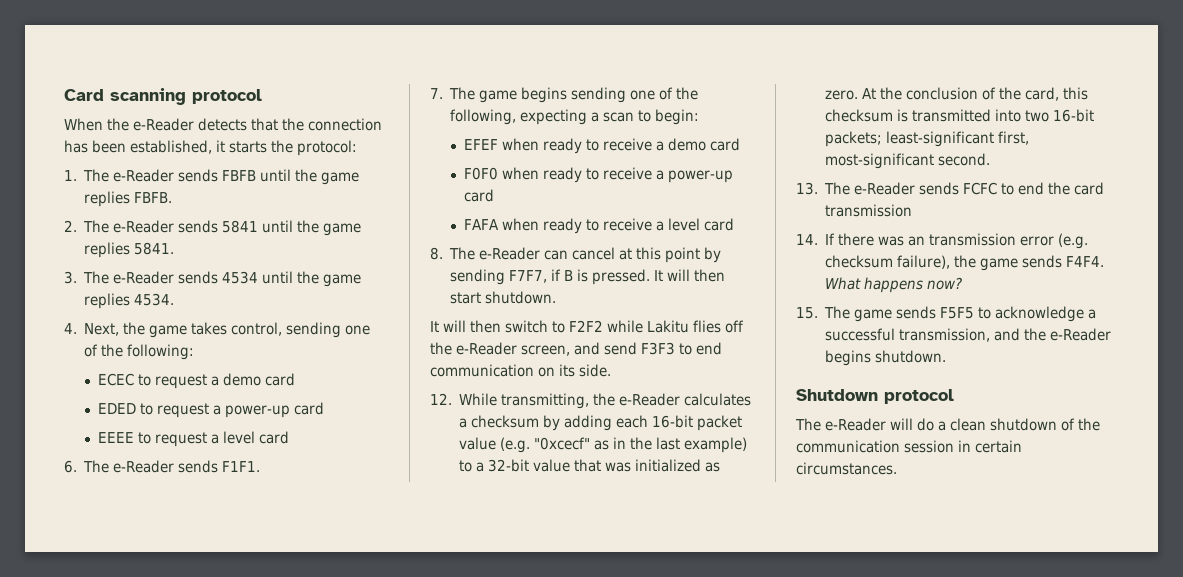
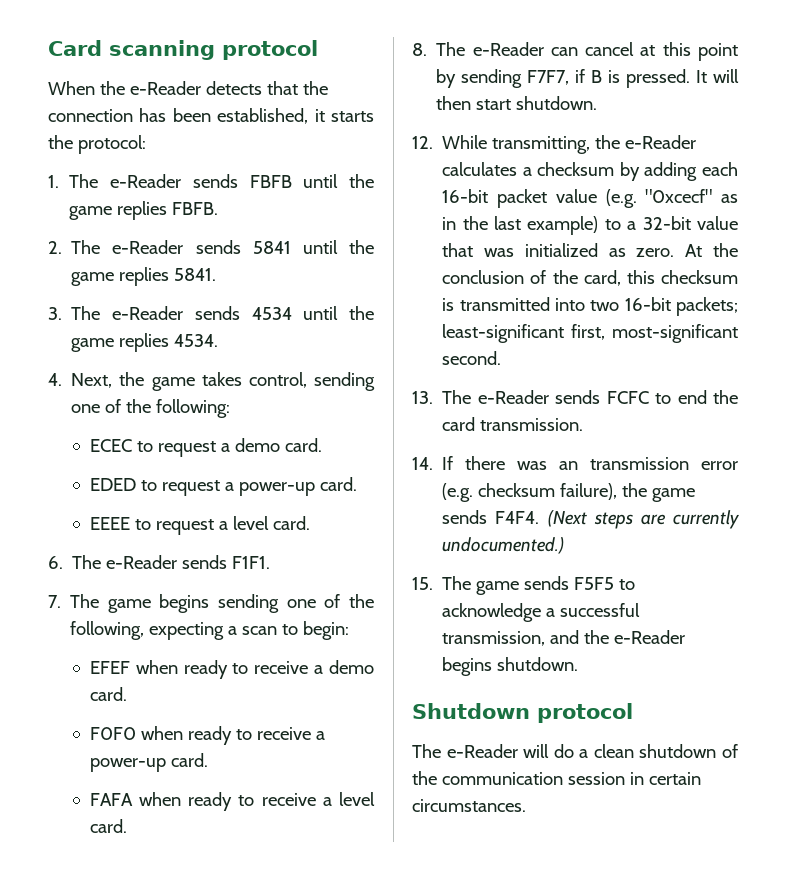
- ECEC to request a demo card
+ ECEC to request a demo card.
- EDED to request a power-up card
+ EDED to request a power-up card.
- EEEE to request a level card
+ EEEE to request a level card.
- EFEF when ready to receive a demo card
+ EFEF when ready to receive a demo card.
- F0F0 when ready to receive a power-up card
+ F0F0 when ready to receive a power-up card.
- FAFA when ready to receive a level card
+ FAFA when ready to receive a level card.
- It will then switch to F2F2 while Lakitu flies off the e-Reader screen, and send F3F3 to end communication on its side.
- 13. The e-Reader sends FCFC to end the card transmission
+ 13. The e-Reader sends FCFC to end the card transmission.
- What happens now?
+ (Next steps are currently undocumented.)

